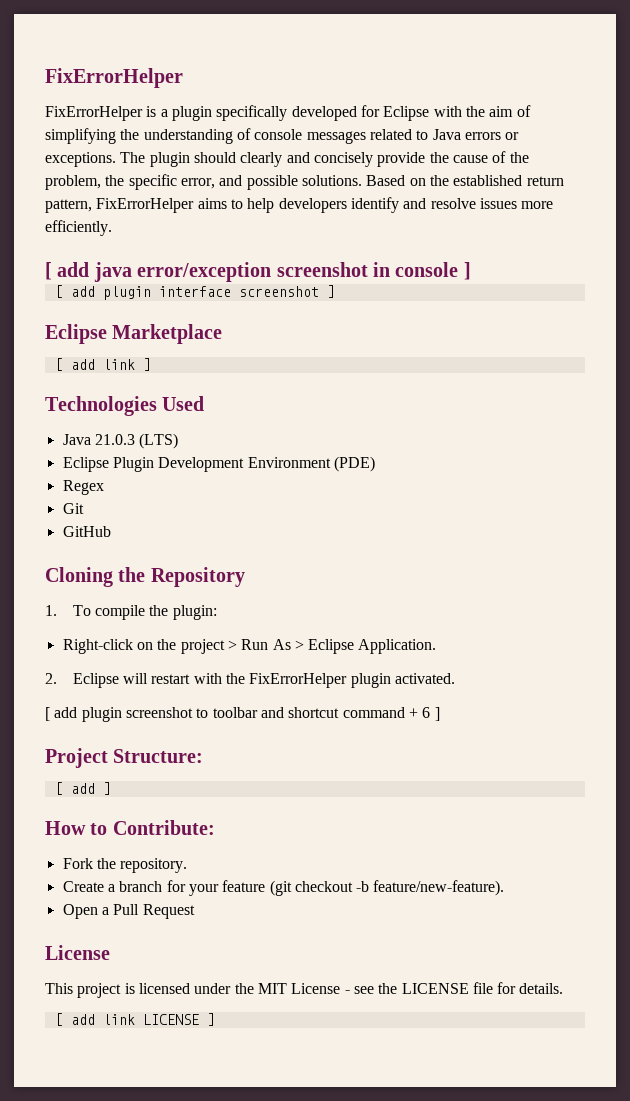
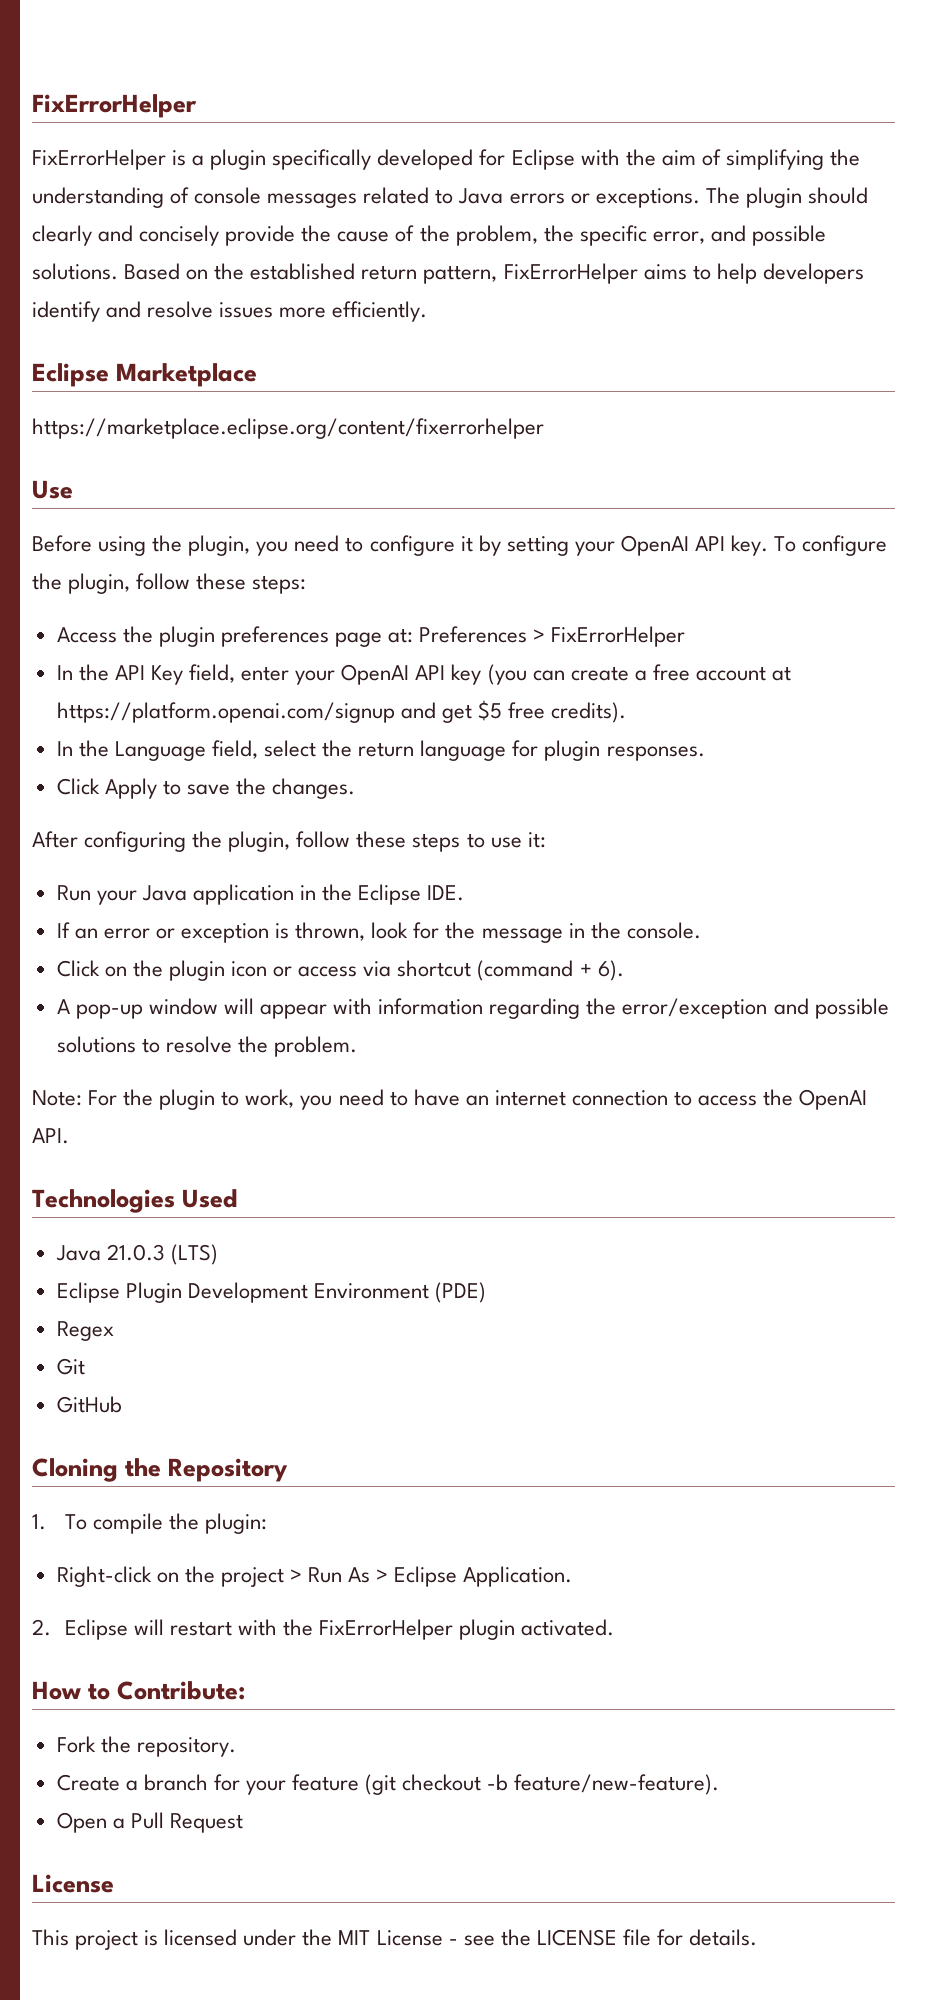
- [ add java error/exception screenshot in console ]
- [ add plugin interface screenshot ]
  Eclipse Marketplace
- [ add link ]
+ https://marketplace.eclipse.org/content/fixerrorhelper
+ Use
+ Before using the plugin, you need to configure it by setting your OpenAI API key. To configure the plugin, follow these steps:
+ Access the plugin preferences page at: Preferences > FixErrorHelper
+ In the API Key field, enter your OpenAI API key (you can create a free account at https://platform.openai.com/signup and get $5 free credits).
+ In the Language field, select the return language for plugin responses.
+ Click Apply to save the changes.
+ After configuring the plugin, follow these steps to use it:
+ Run your Java application in the Eclipse IDE.
+ If an error or exception is thrown, look for the message in the console.
+ Click on the plugin icon or access via shortcut (command + 6).
+ A pop-up window will appear with information regarding the error/exception and possible solutions to resolve the problem.
+ Note: For the plugin to work, you need to have an internet connection to access the OpenAI API.
- [ add plugin screenshot to toolbar and shortcut command + 6 ]
- Project Structure:
- [ add ]
- [ add link LICENSE ]

